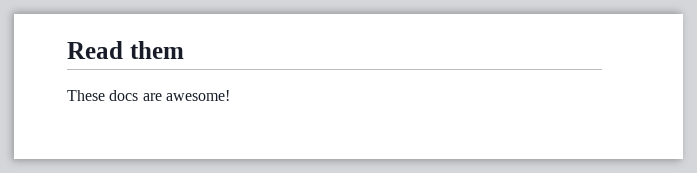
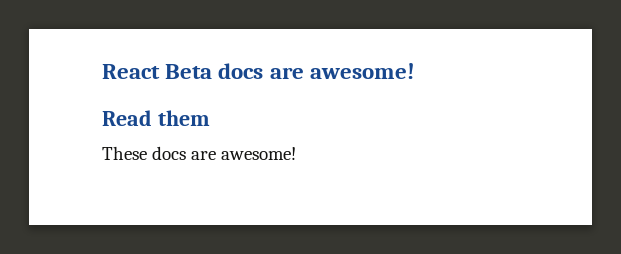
+ React Beta docs are awesome!

